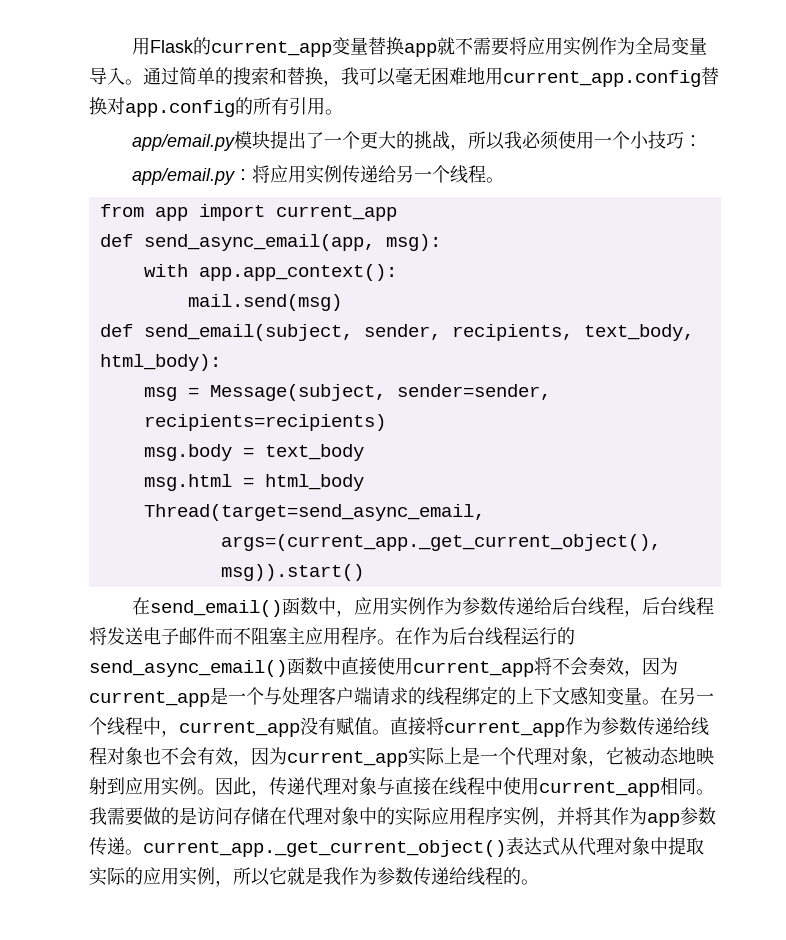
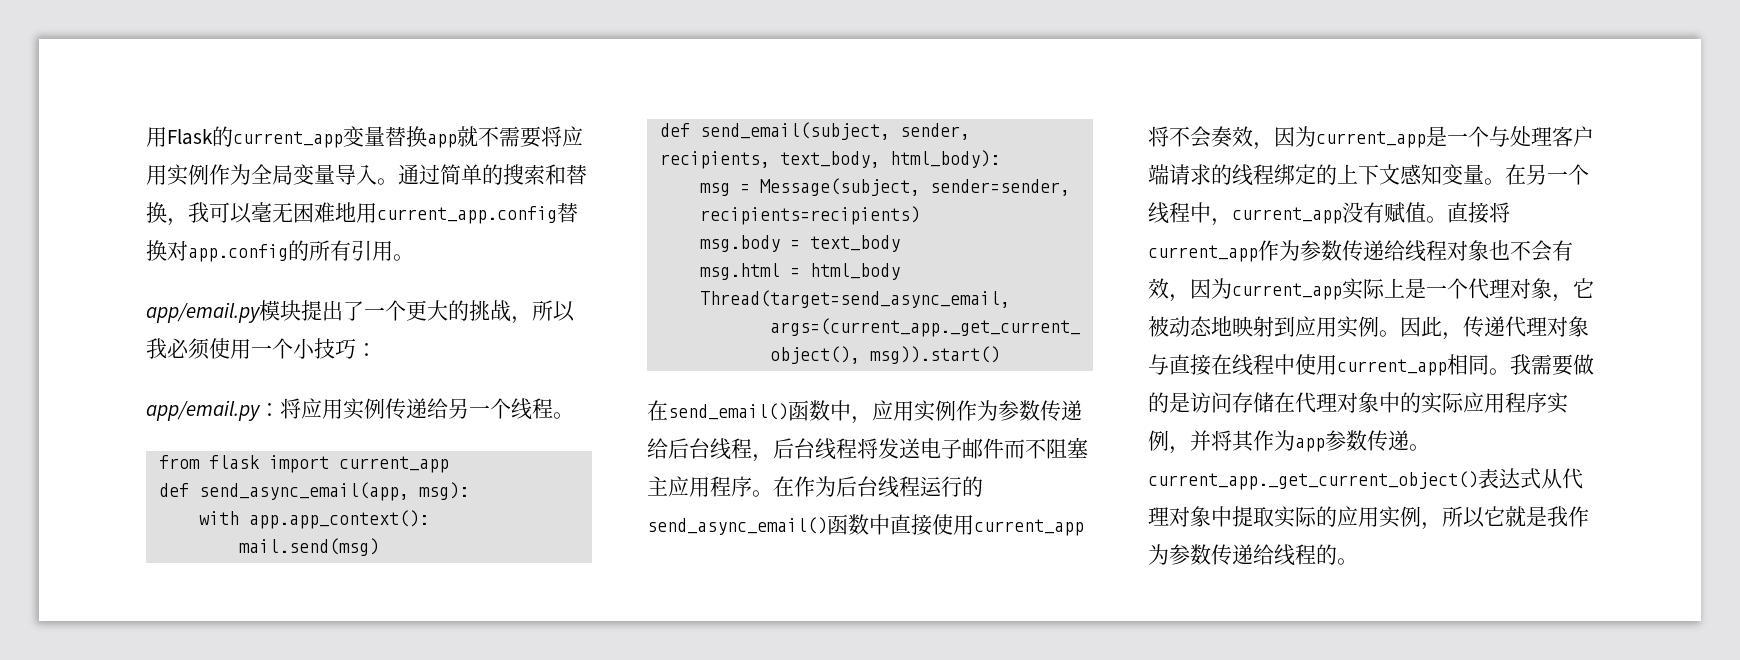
- from app import current_app
+ from flask import current_app

